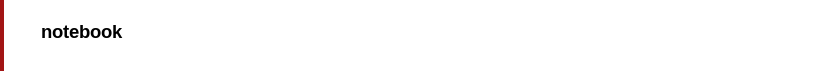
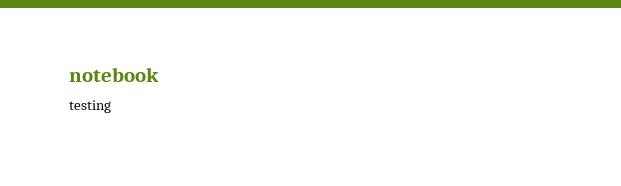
+ testing

